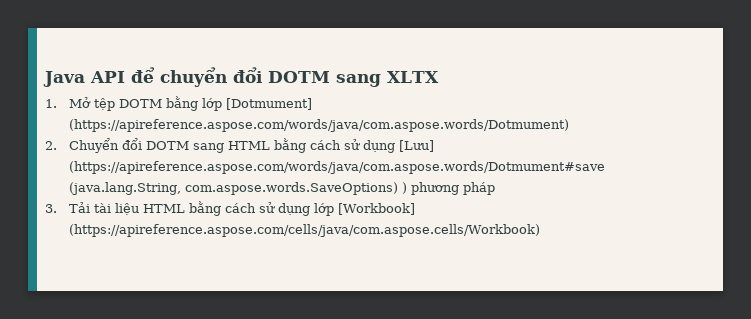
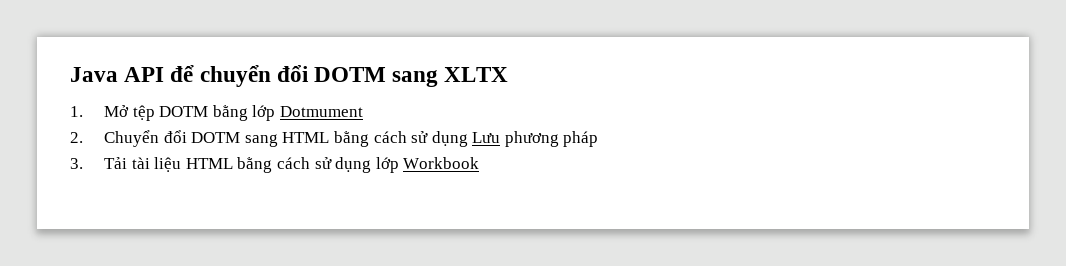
- 1. Mở tệp DOTM bằng lớp [Dotmument] (https://apireference.aspose.com/words/java/com.aspose.words/Dotmument)
+ 1. Mở tệp DOTM bằng lớp Dotmument
- 2. Chuyển đổi DOTM sang HTML bằng cách sử dụng [Lưu] (https://apireference.aspose.com/words/java/com.aspose.words/Dotmument#save (java.lang.String, com.aspose.words.SaveOptions) ) phương pháp
+ 2. Chuyển đổi DOTM sang HTML bằng cách sử dụng Lưu phương pháp
- 3. Tải tài liệu HTML bằng cách sử dụng lớp [Workbook] (https://apireference.aspose.com/cells/java/com.aspose.cells/Workbook)
+ 3. Tải tài liệu HTML bằng cách sử dụng lớp Workbook

